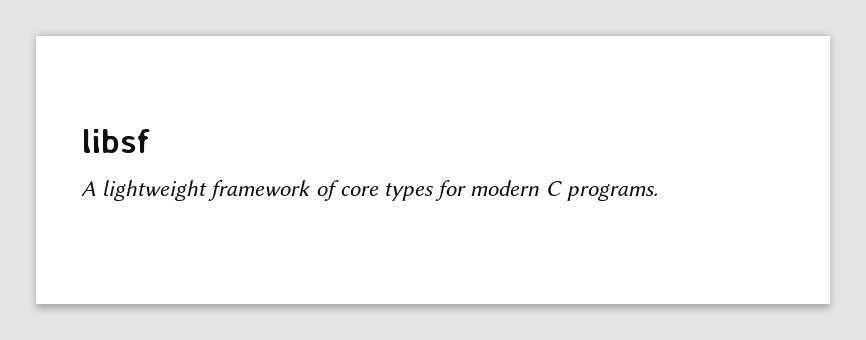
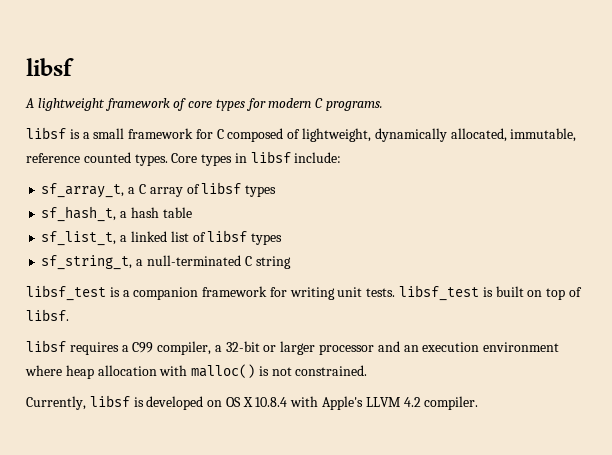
+ libsf is a small framework for C composed of lightweight, dynamically allocated, immutable, reference counted types. Core types in libsf include:
+ sf_array_t, a C array of libsf types
+ sf_hash_t, a hash table
+ sf_list_t, a linked list of libsf types
+ sf_string_t, a null-terminated C string
+ libsf_test is a companion framework for writing unit tests. libsf_test is built on top of libsf.
+ libsf requires a C99 compiler, a 32-bit or larger processor and an execution environment where heap allocation with malloc() is not constrained.
+ Currently, libsf is developed on OS X 10.8.4 with Apple's LLVM 4.2 compiler.

